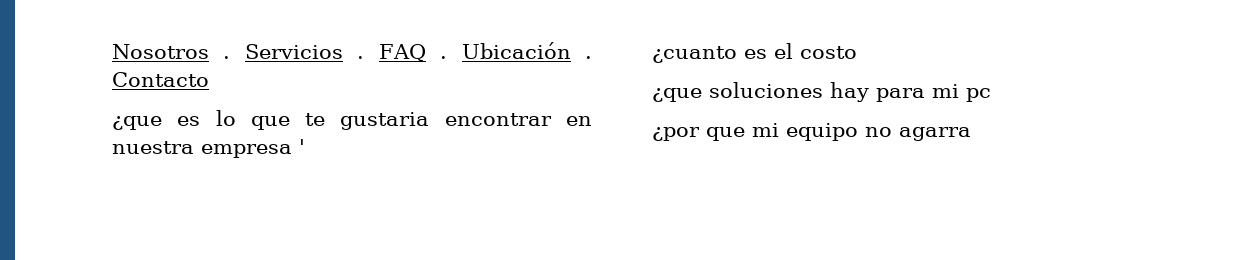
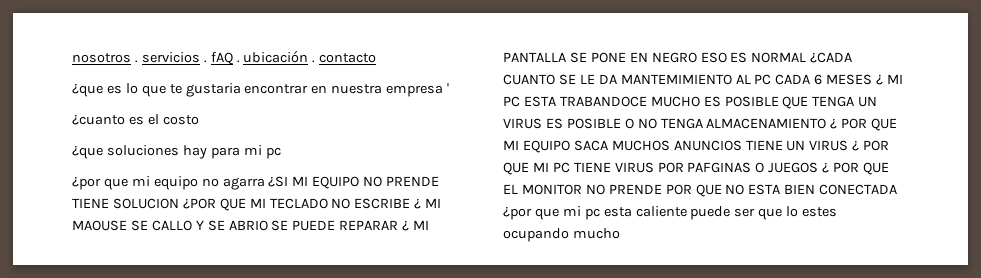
- Nosotros . Servicios . FAQ . Ubicación . Contacto
+ nosotros . servicios . fAQ . ubicación . contacto
- ¿por que mi equipo no agarra
+ ¿por que mi equipo no agarra ¿SI MI EQUIPO NO PRENDE TIENE SOLUCION ¿POR QUE MI TECLADO NO ESCRIBE ¿ MI MAOUSE SE CALLO Y SE ABRIO SE PUEDE REPARAR ¿ MI PANTALLA SE PONE EN NEGRO ESO ES NORMAL ¿CADA CUANTO SE LE DA MANTEMIMIENTO AL PC CADA 6 MESES ¿ MI PC ESTA TRABANDOCE MUCHO ES POSIBLE QUE TENGA UN VIRUS ES POSIBLE O NO TENGA ALMACENAMIENTO ¿ POR QUE MI EQUIPO SACA MUCHOS ANUNCIOS TIENE UN VIRUS ¿ POR QUE MI PC TIENE VIRUS POR PAFGINAS O JUEGOS ¿ POR QUE EL MONITOR NO PRENDE POR QUE NO ESTA BIEN CONECTADA ¿por que mi pc esta caliente puede ser que lo estes ocupando mucho

